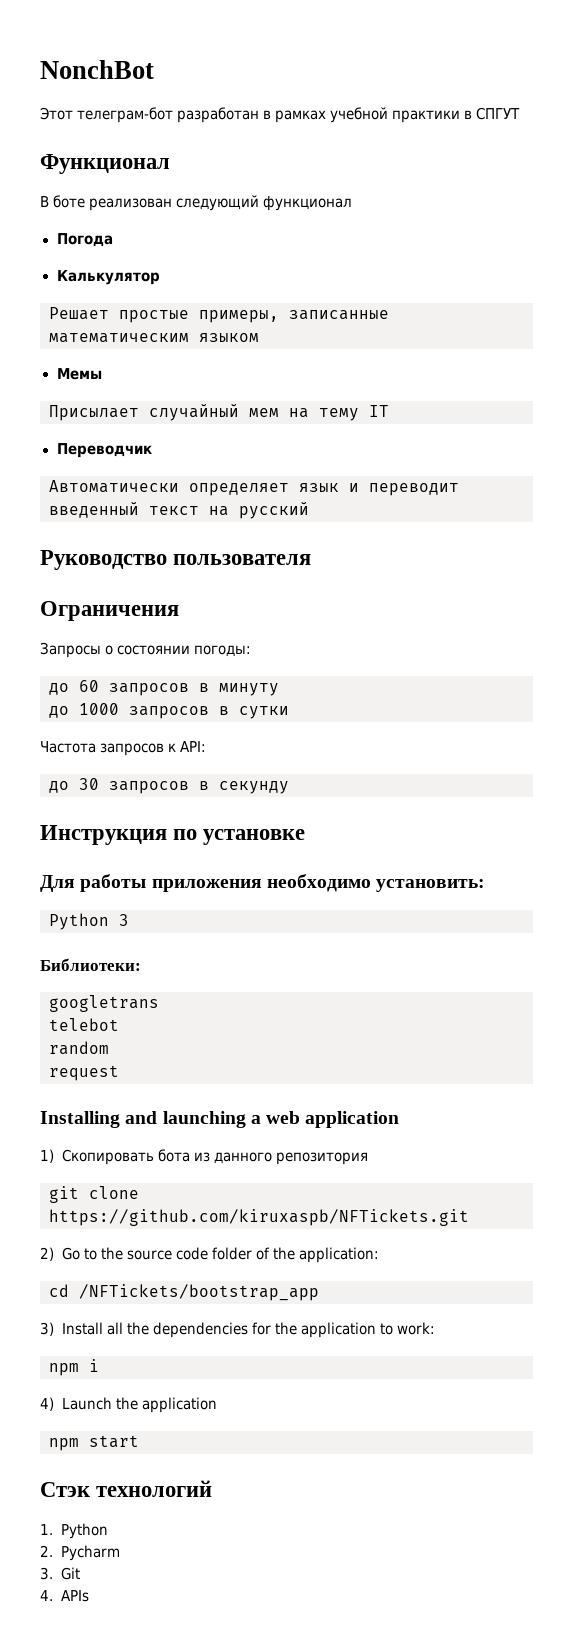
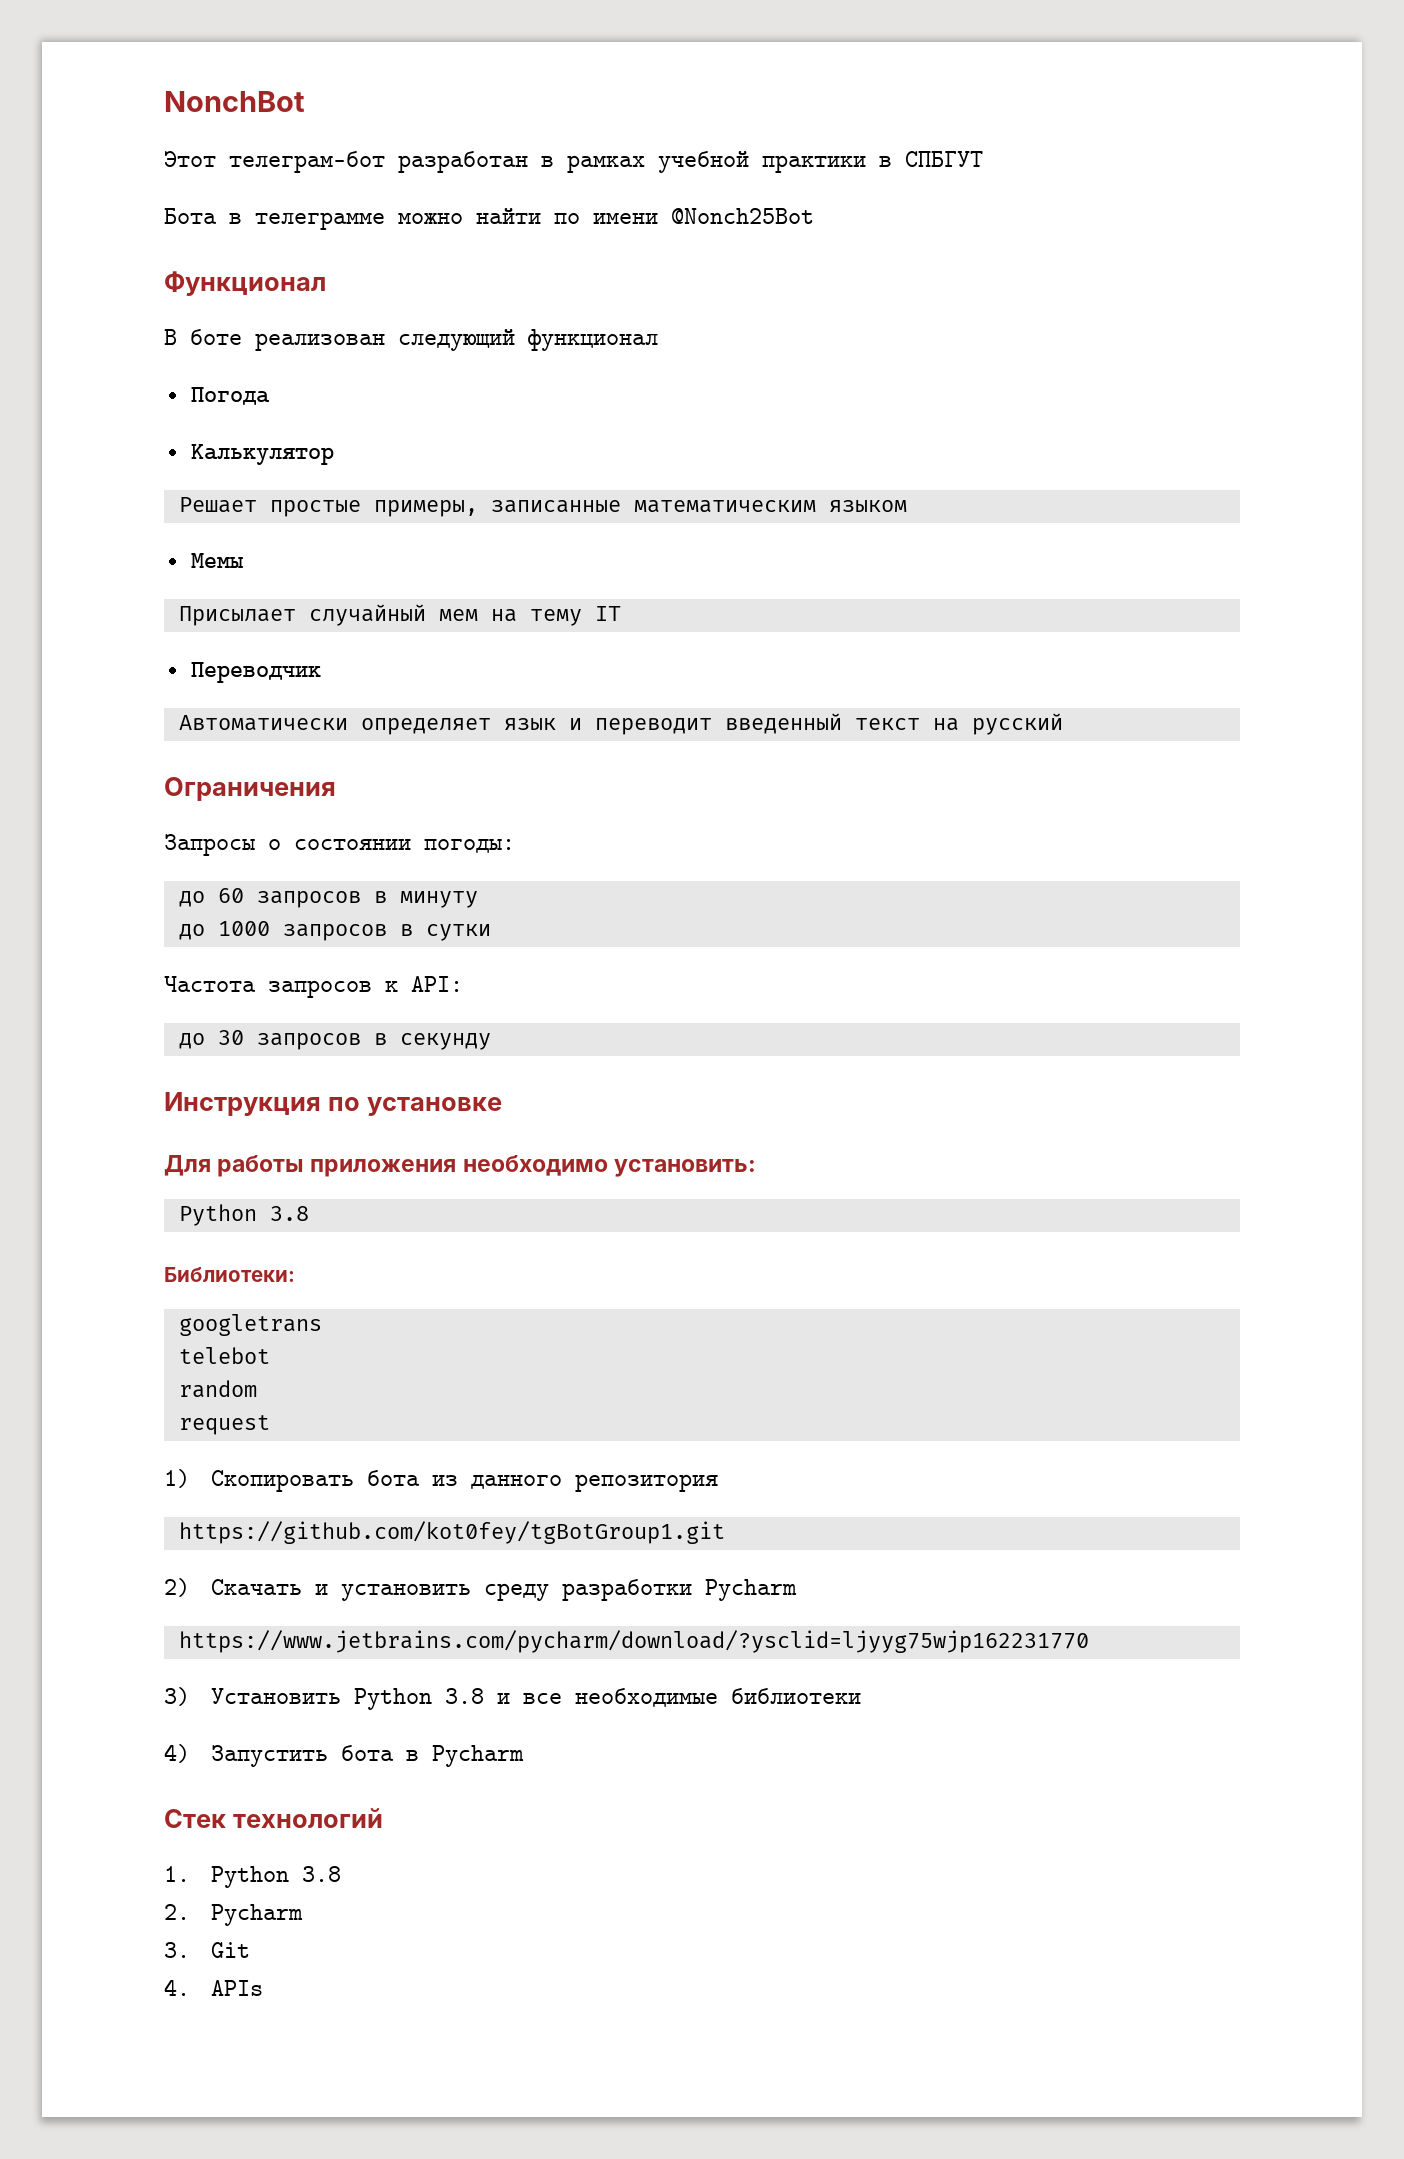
- Этот телеграм-бот разработан в рамках учебной практики в СПГУТ
+ Этот телеграм-бот разработан в рамках учебной практики в СПБГУТ
+ Бота в телеграмме можно найти по имени @Nonch25Bot
- Руководство пользователя
  Для работы приложения необходимо установить:
- Python 3
+ Python 3.8
- Installing and launching a web application
- git clone https://github.com/kiruxaspb/NFTickets.git
- 2) Go to the source code folder of the application:
- cd /NFTickets/bootstrap_app
- 3) Install all the dependencies for the application to work:
- npm i
- 4) Launch the application
- npm start
- Стэк технологий
+ https://github.com/kot0fey/tgBotGroup1.git
+ 2) Скачать и установить среду разработки Pycharm
+ https://www.jetbrains.com/pycharm/download/?ysclid=ljyyg75wjp162231770
+ 3) Установить Python 3.8 и все необходимые библиотеки
+ 4) Запустить бота в Pycharm
+ Стек технологий
- 1. Python
+ 1. Python 3.8

